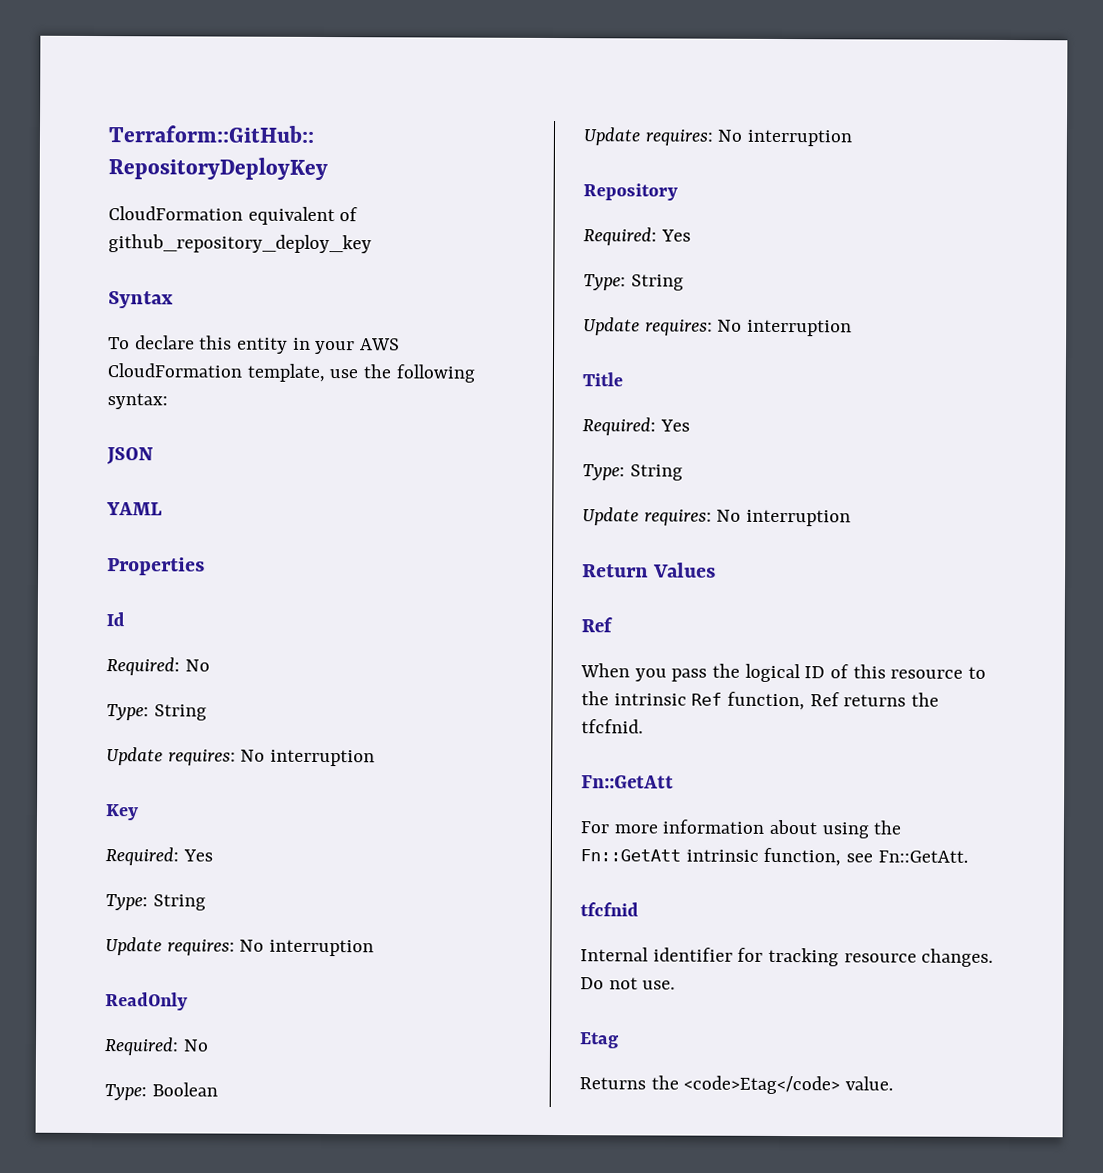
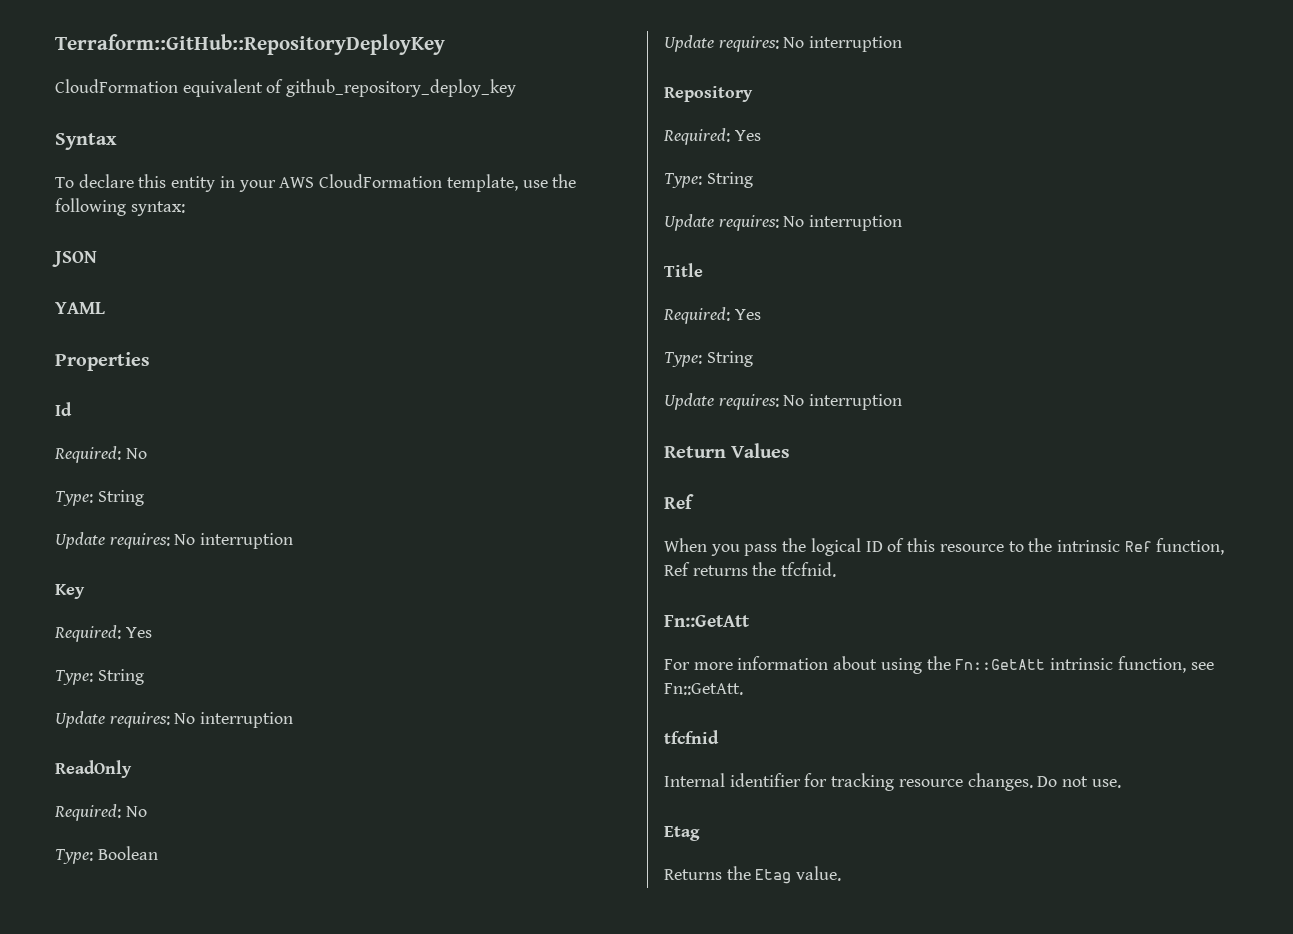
- Returns the <code>Etag</code> value.
+ Returns the Etag value.

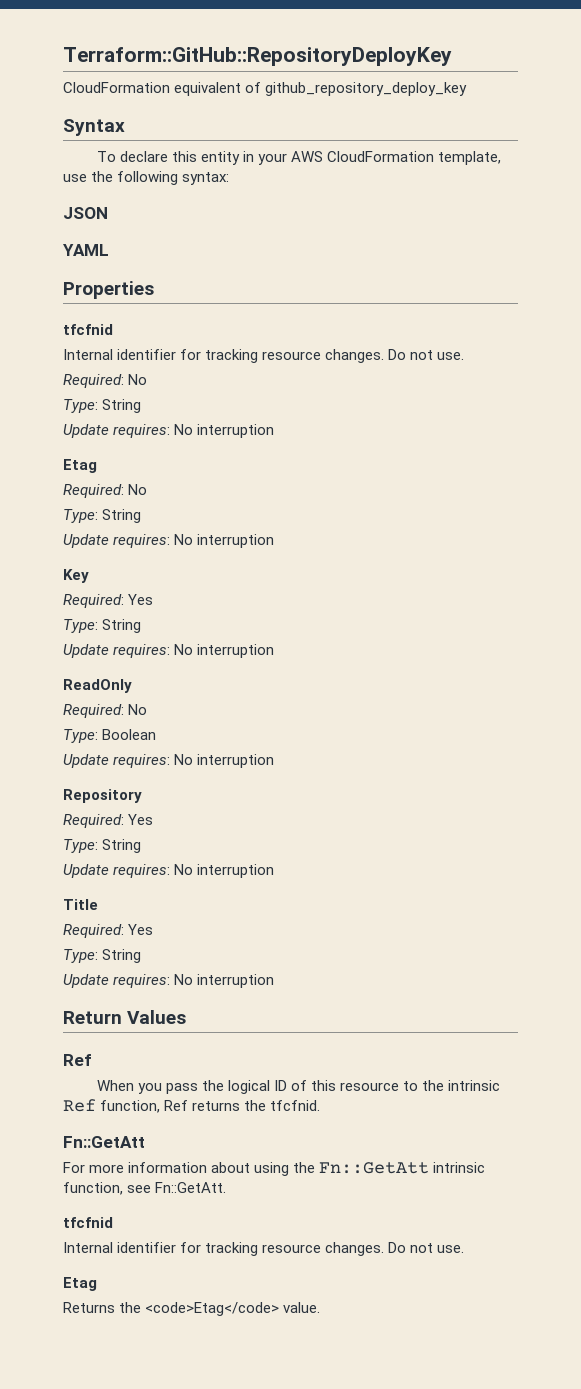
  Properties
- Id
+ tfcfnid
+ Internal identifier for tracking resource changes. Do not use.
+ Required: No
+ Type: String
+ Update requires: No interruption
+ Etag
- Returns the Etag value.
+ Returns the <code>Etag</code> value.

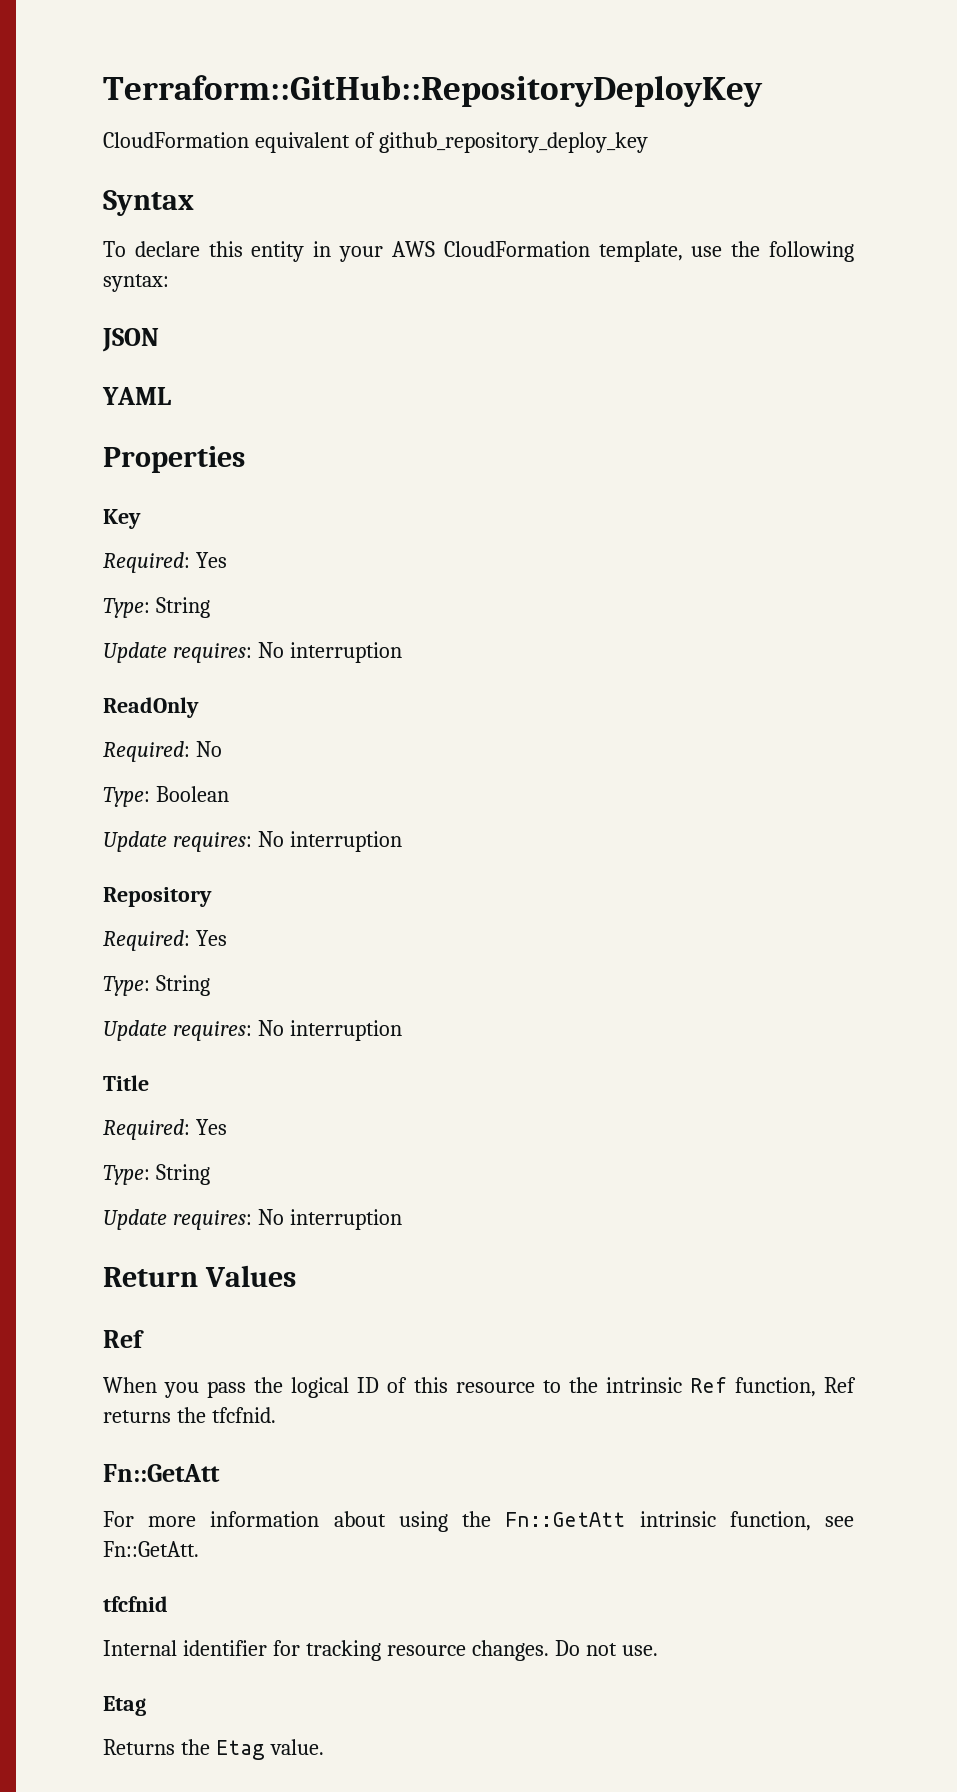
  Properties
- tfcfnid
- Internal identifier for tracking resource changes. Do not use.
- Required: No
- Type: String
- Update requires: No interruption
- Etag
- Required: No
- Type: String
- Update requires: No interruption
- Returns the <code>Etag</code> value.
+ Returns the Etag value.

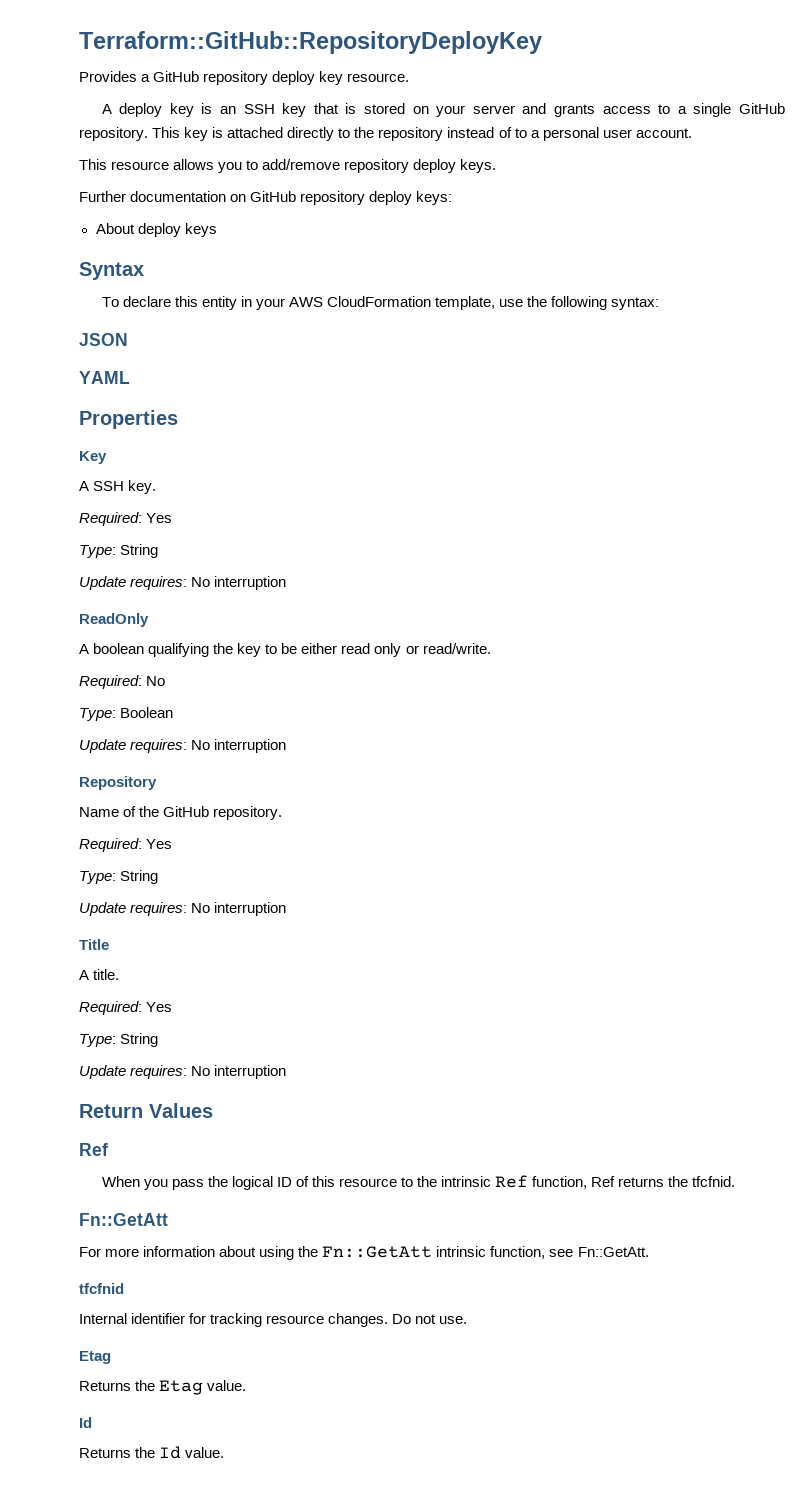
- CloudFormation equivalent of github_repository_deploy_key
+ Provides a GitHub repository deploy key resource.
+ A deploy key is an SSH key that is stored on your server and grants access to a single GitHub repository. This key is attached directly to the repository instead of to a personal user account.
+ This resource allows you to add/remove repository deploy keys.
+ Further documentation on GitHub repository deploy keys:
+ About deploy keys
+ A SSH key.
+ A boolean qualifying the key to be either read only or read/write.
+ Name of the GitHub repository.
+ A title.
  Returns the Etag value.
+ Id
+ Returns the Id value.

